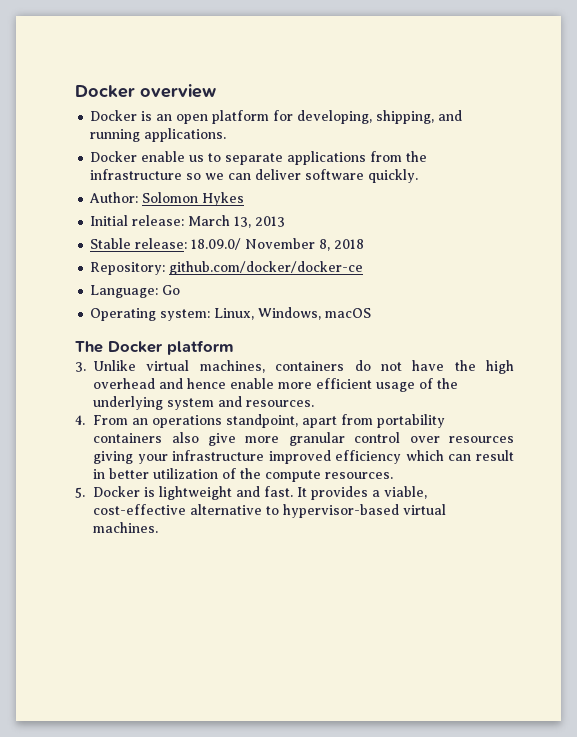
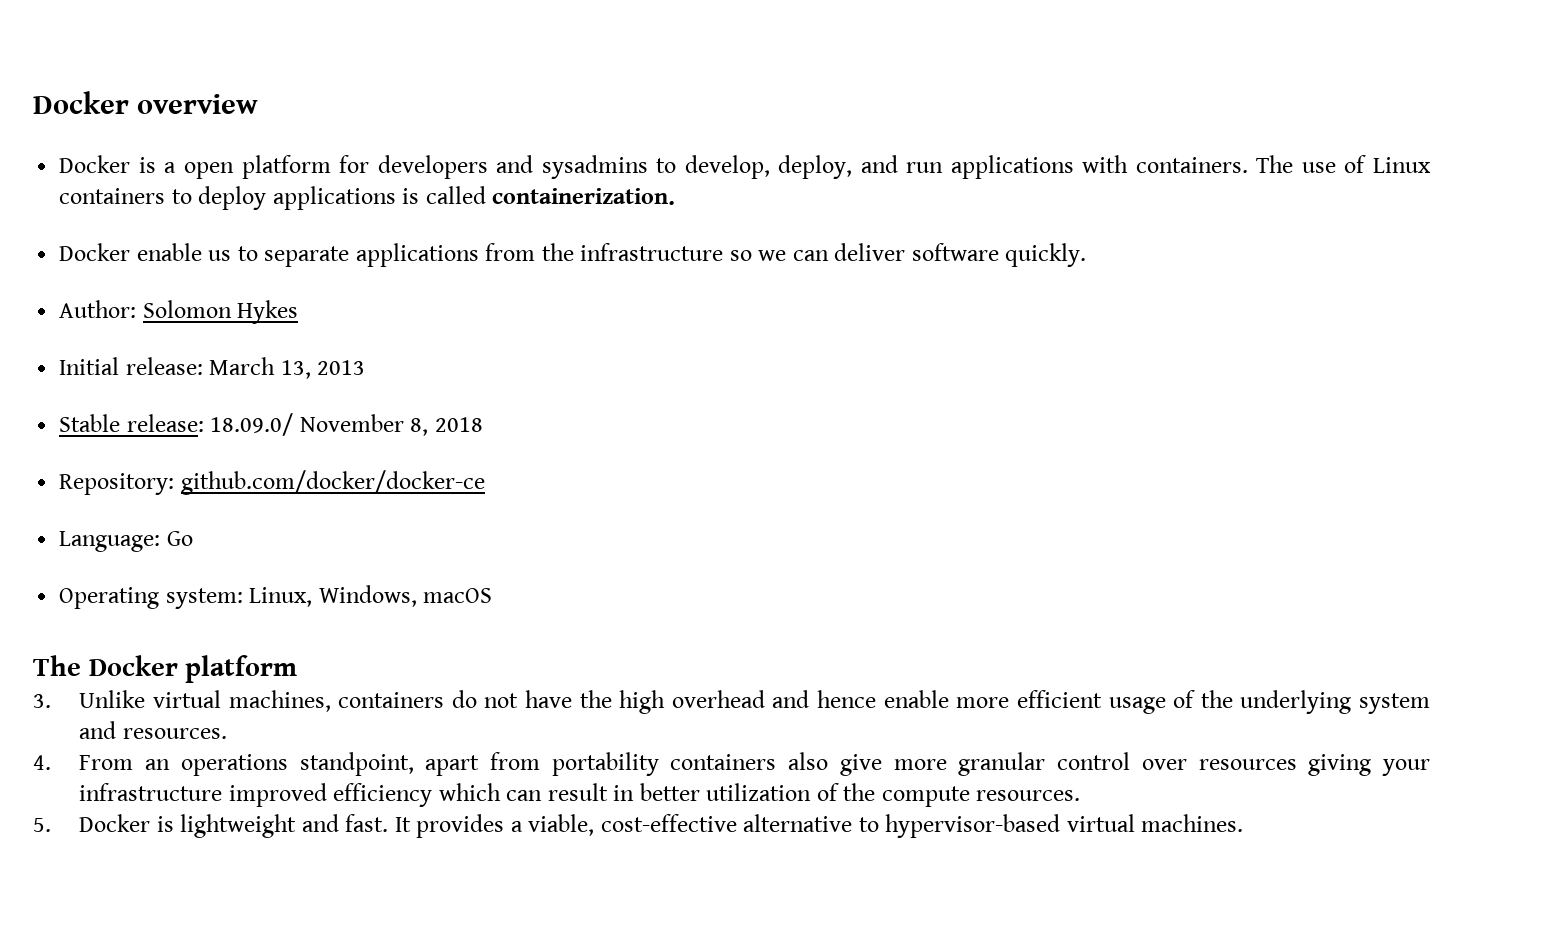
- Docker is an open platform for developing, shipping, and running applications.
+ Docker is a open platform for developers and sysadmins to develop, deploy, and run applications with containers. The use of Linux containers to deploy applications is called containerization.

